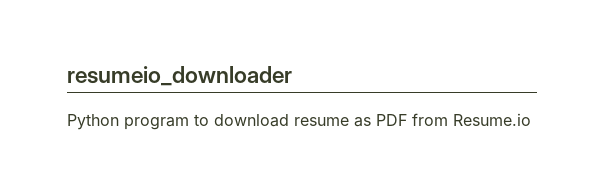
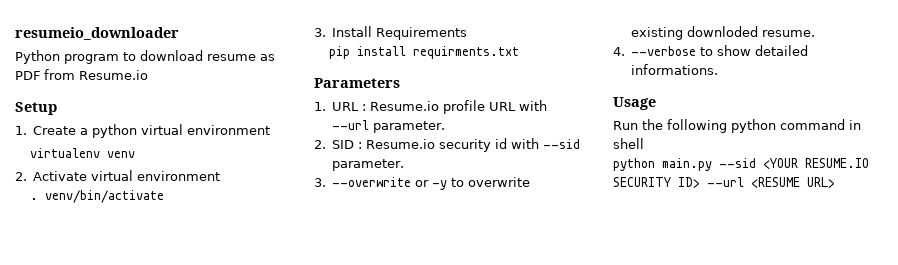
+ Setup
+ 1. Create a python virtual environment
+ virtualenv venv
+ 2. Activate virtual environment
+ . venv/bin/activate
+ 3. Install Requirements
+ pip install requirments.txt
+ Parameters
+ 1. URL : Resume.io profile URL with --url parameter.
+ 2. SID : Resume.io security id with --sid parameter.
+ 3. --overwrite or -y to overwrite existing downloded resume.
+ 4. --verbose to show detailed informations.
+ Usage
+ Run the following python command in shell
+ python main.py --sid <YOUR RESUME.IO SECURITY ID> --url <RESUME URL>

